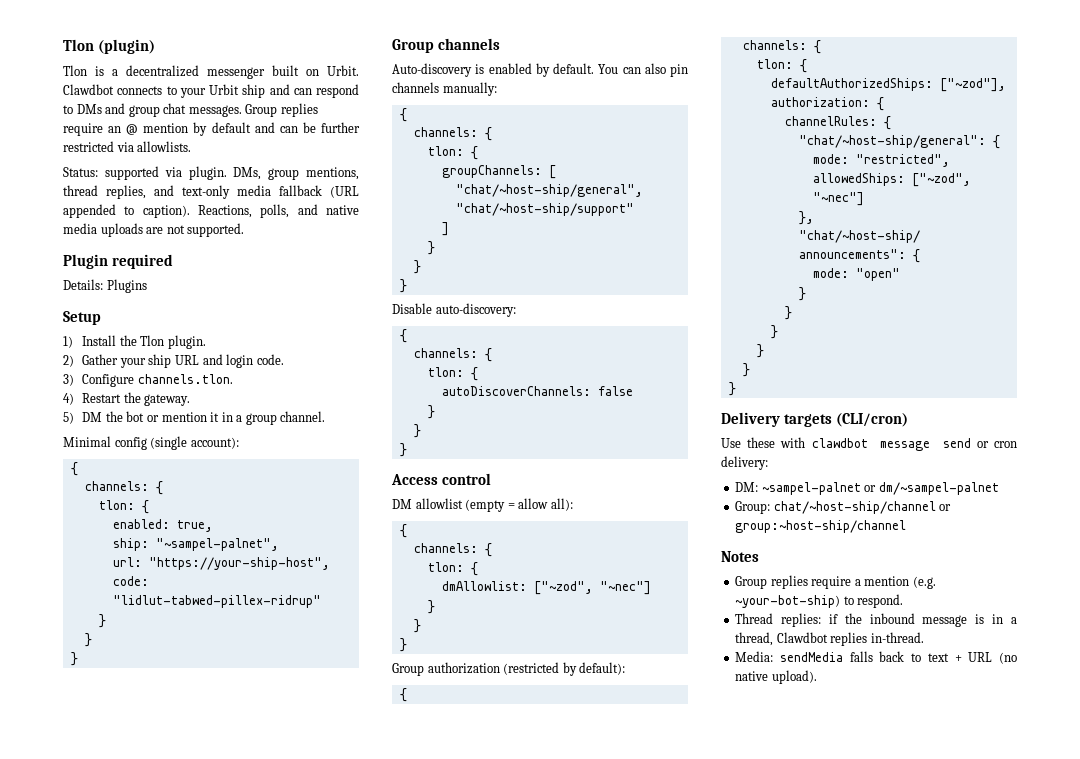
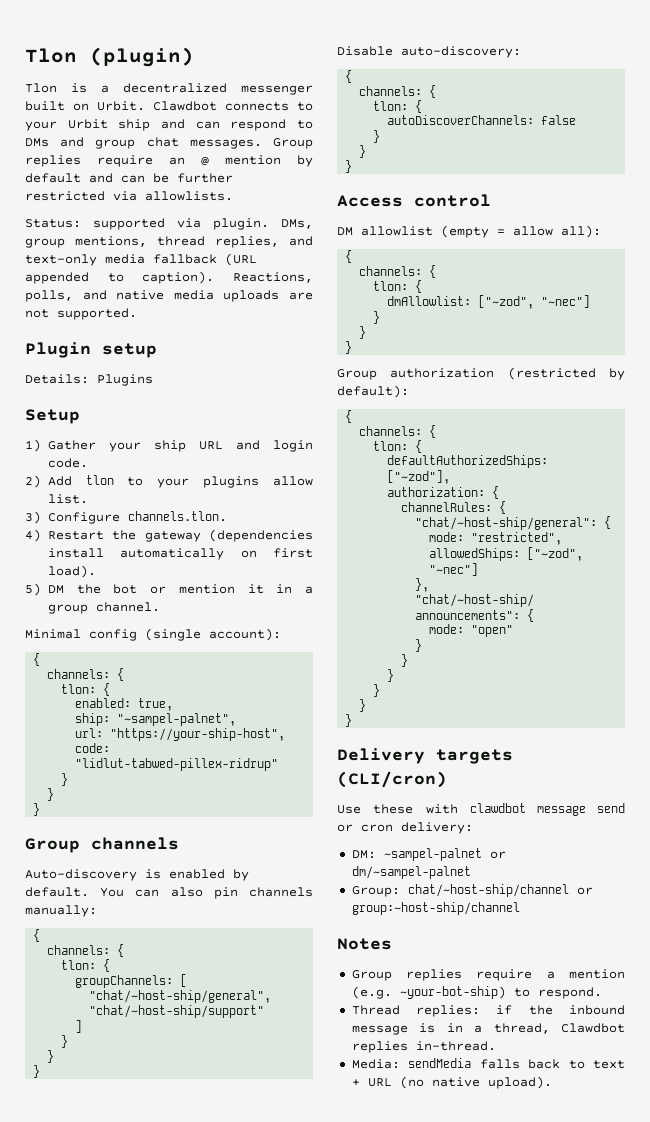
- Plugin required
+ Plugin setup
- 1) Install the Tlon plugin.
- 2) Gather your ship URL and login code.
+ 1) Gather your ship URL and login code.
+ 2) Add tlon to your plugins allow list.
- 4) Restart the gateway.
+ 4) Restart the gateway (dependencies install automatically on first load).

